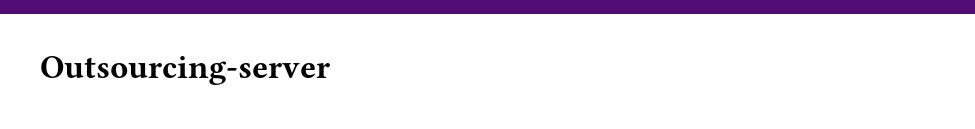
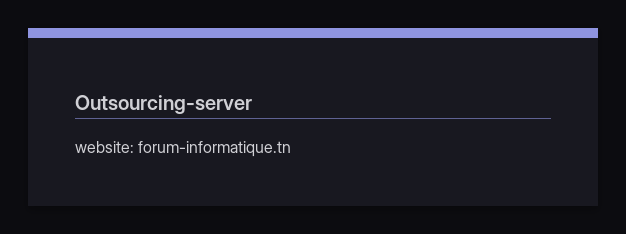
+ website: forum-informatique.tn

